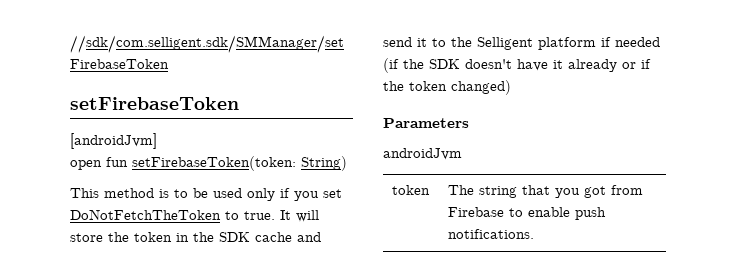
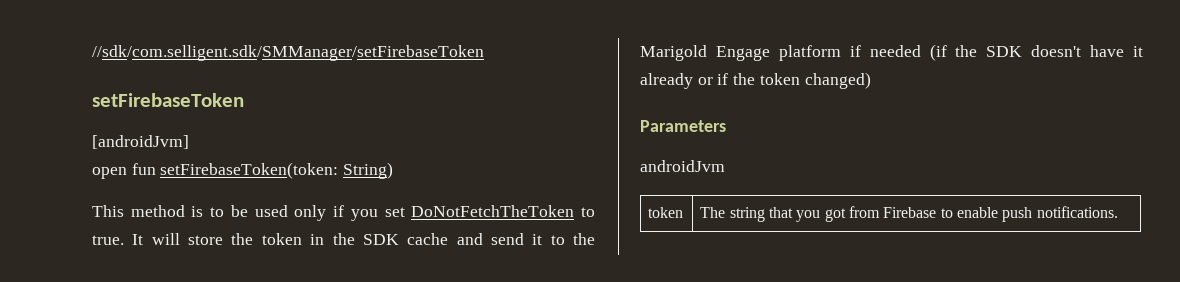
- It will store the token in the SDK cache and send it to the Selligent platform if needed (if the SDK doesn't have it already or if the token changed)
+ It will store the token in the SDK cache and send it to the Marigold Engage platform if needed (if the SDK doesn't have it already or if the token changed)

